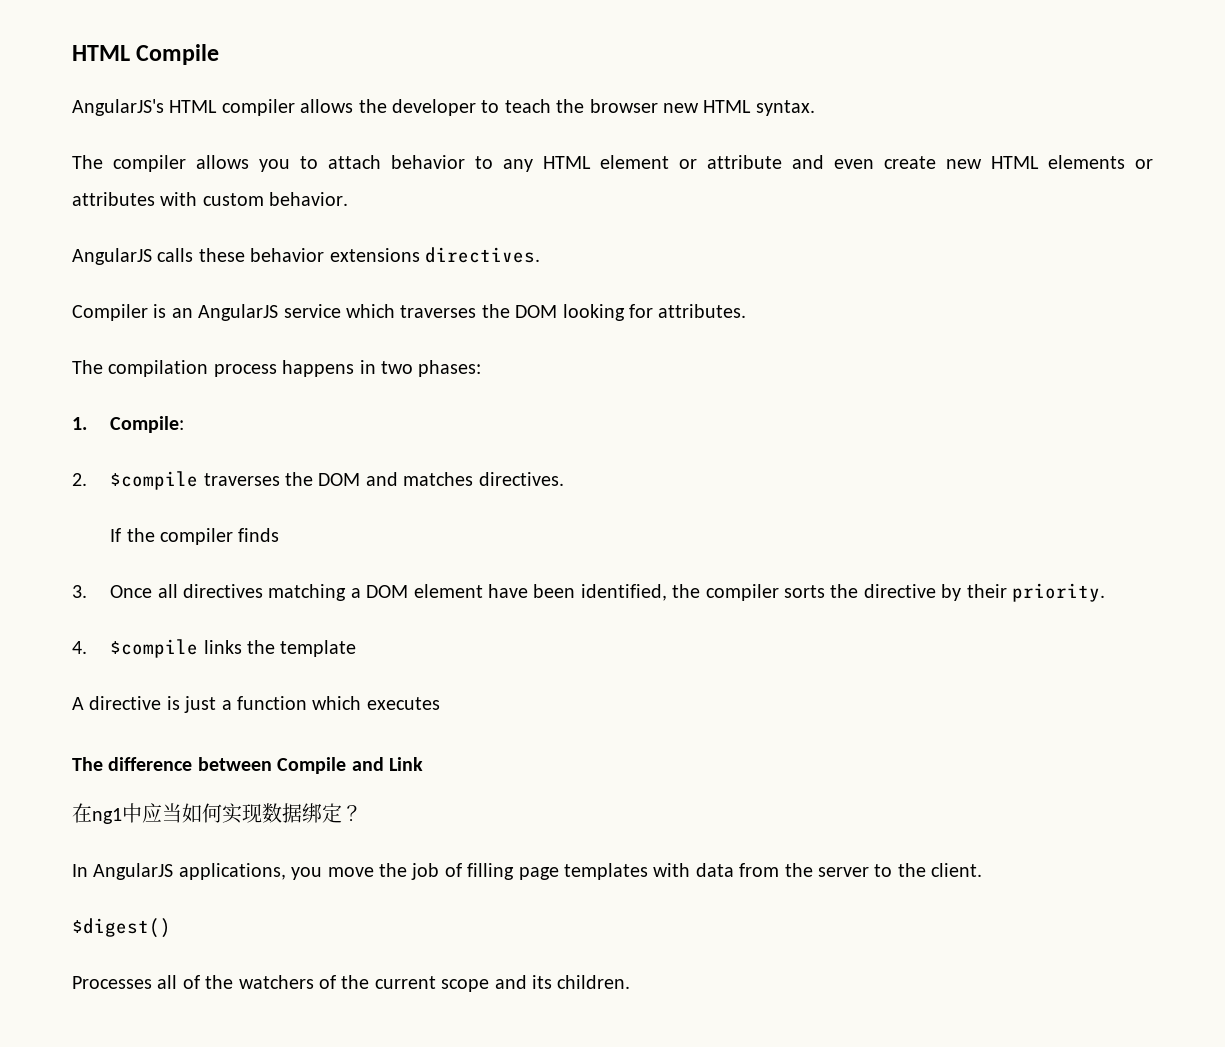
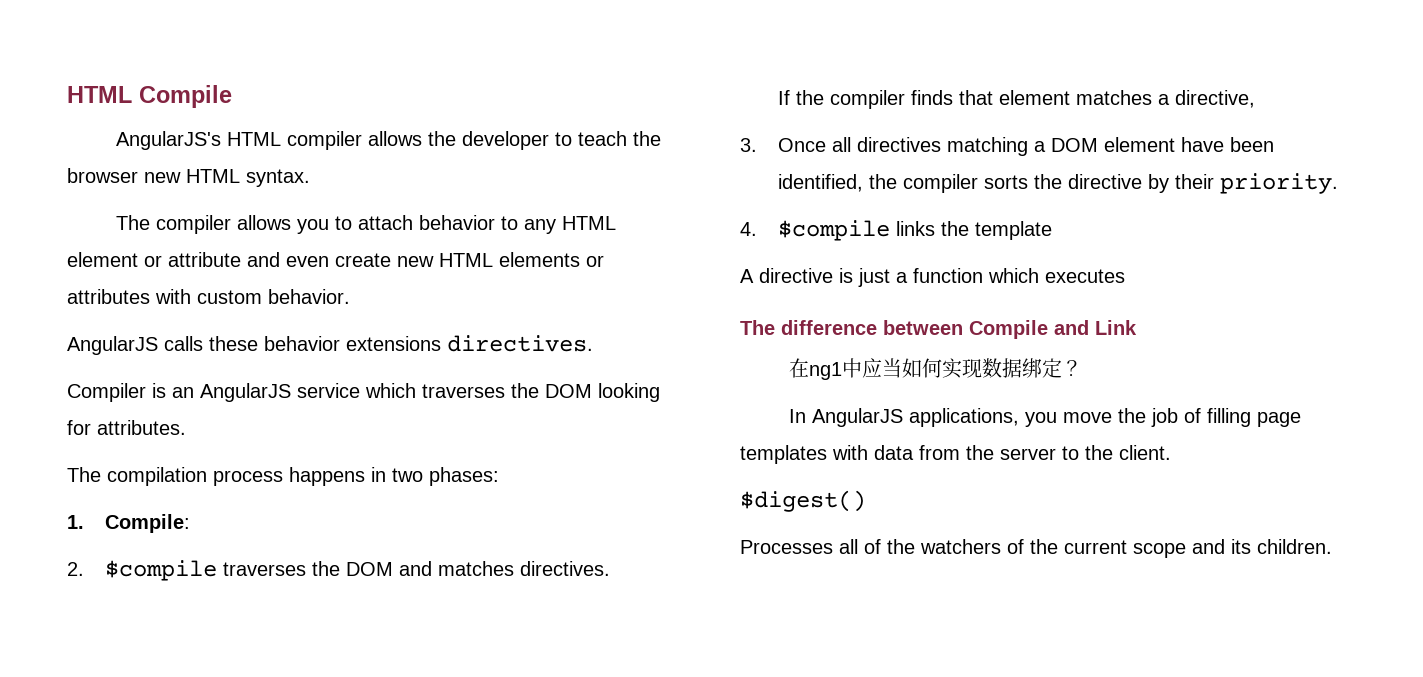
- If the compiler finds
+ If the compiler finds that element matches a directive,

